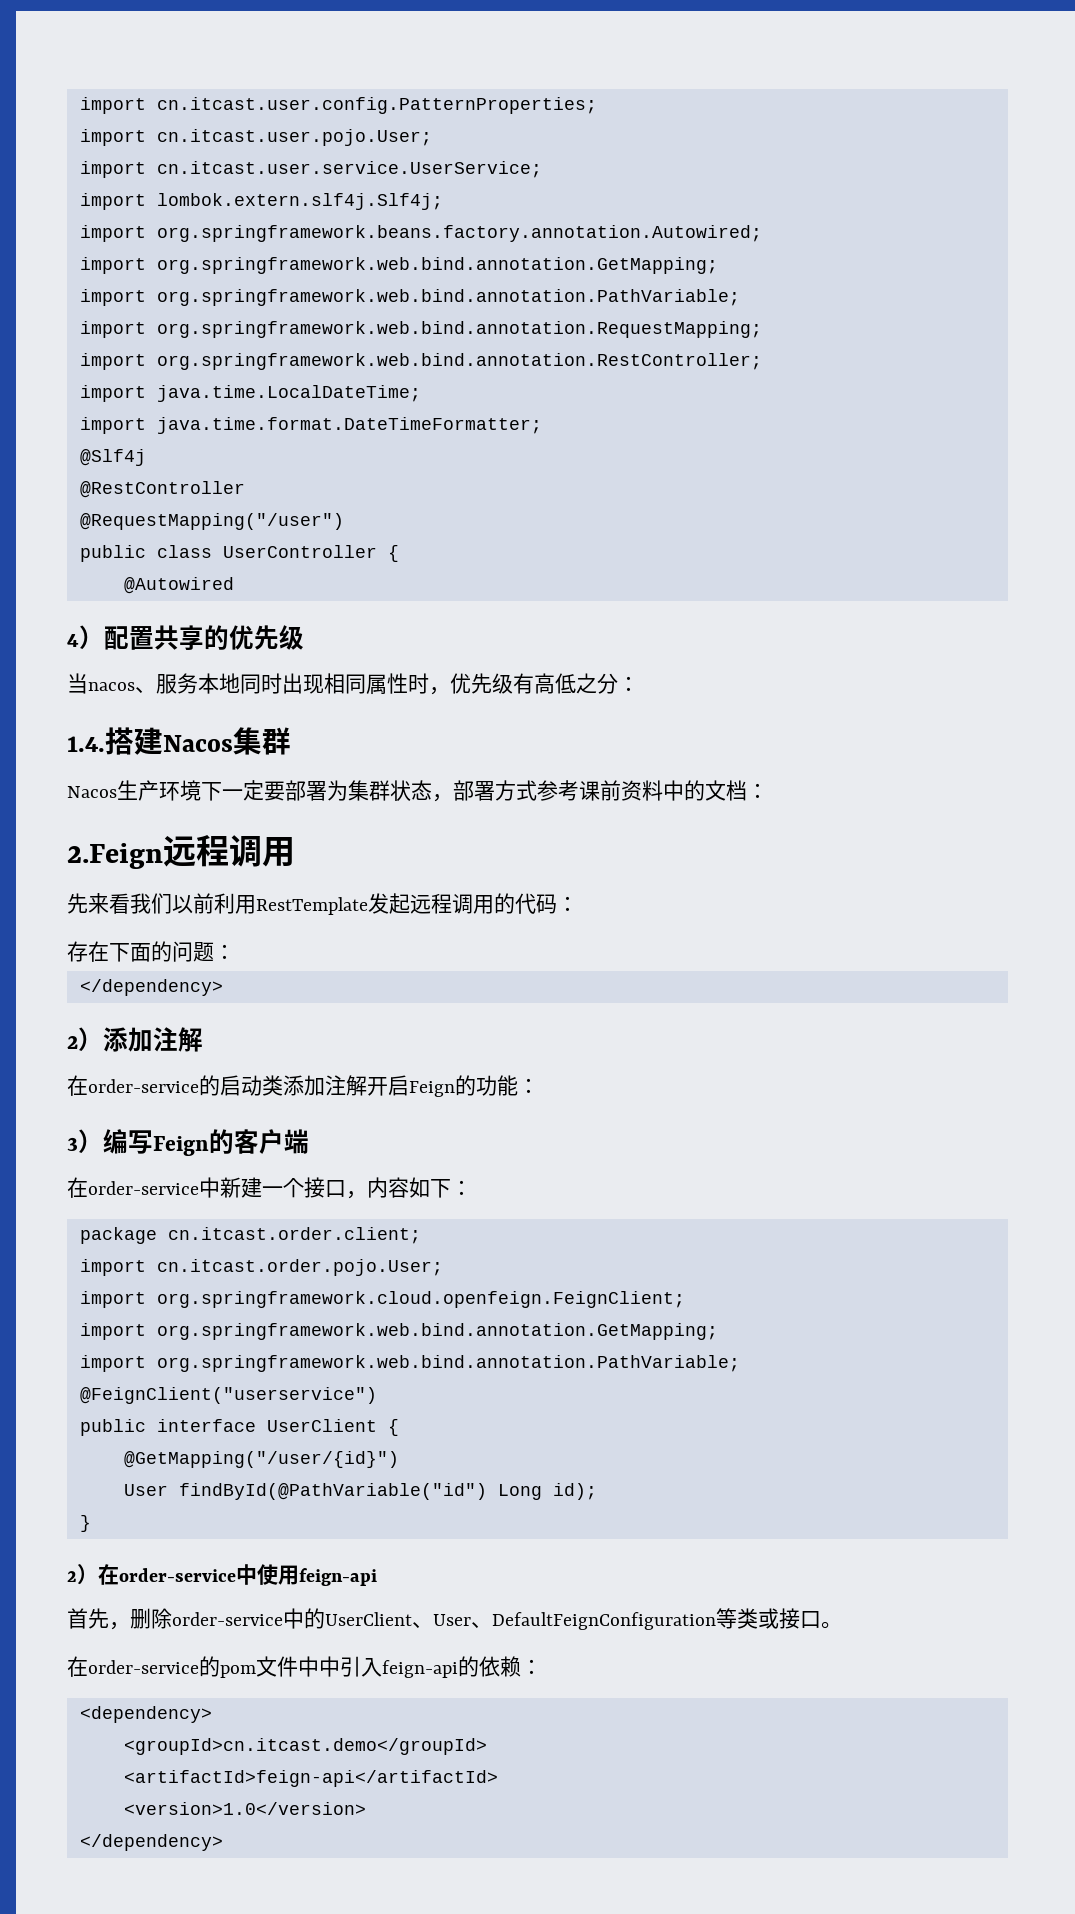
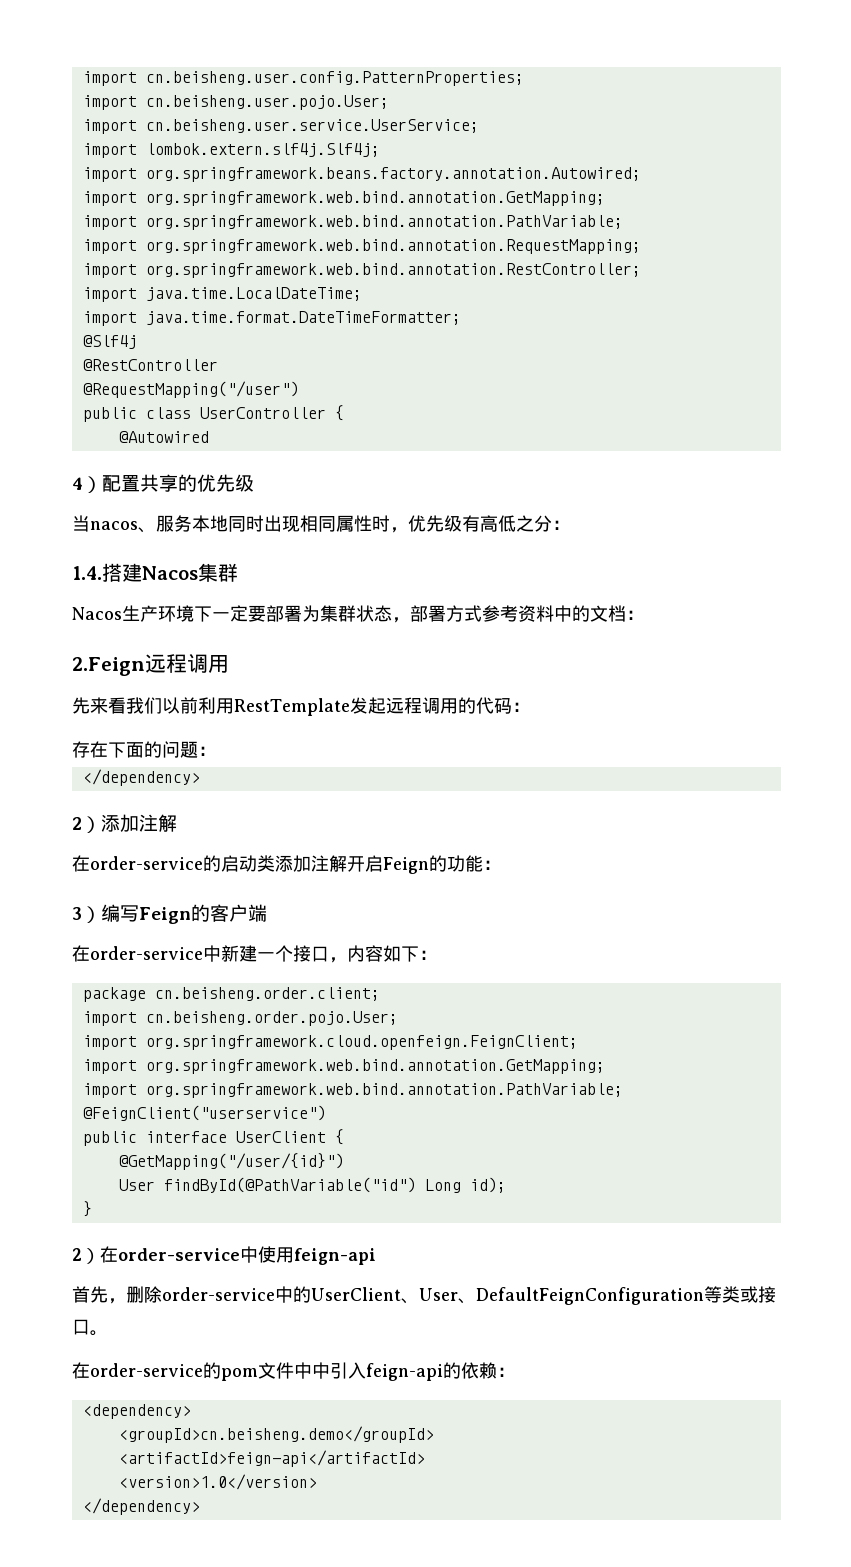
- import cn.itcast.user.config.PatternProperties;
- import cn.itcast.user.pojo.User;
- import cn.itcast.user.service.UserService;
+ import cn.beisheng.user.config.PatternProperties;
+ import cn.beisheng.user.pojo.User;
+ import cn.beisheng.user.service.UserService;
- Nacos生产环境下一定要部署为集群状态，部署方式参考课前资料中的文档：
+ Nacos生产环境下一定要部署为集群状态，部署方式参考资料中的文档：
- package cn.itcast.order.client;
- import cn.itcast.order.pojo.User;
+ package cn.beisheng.order.client;
+ import cn.beisheng.order.pojo.User;
- <groupId>cn.itcast.demo</groupId>
+ <groupId>cn.beisheng.demo</groupId>

